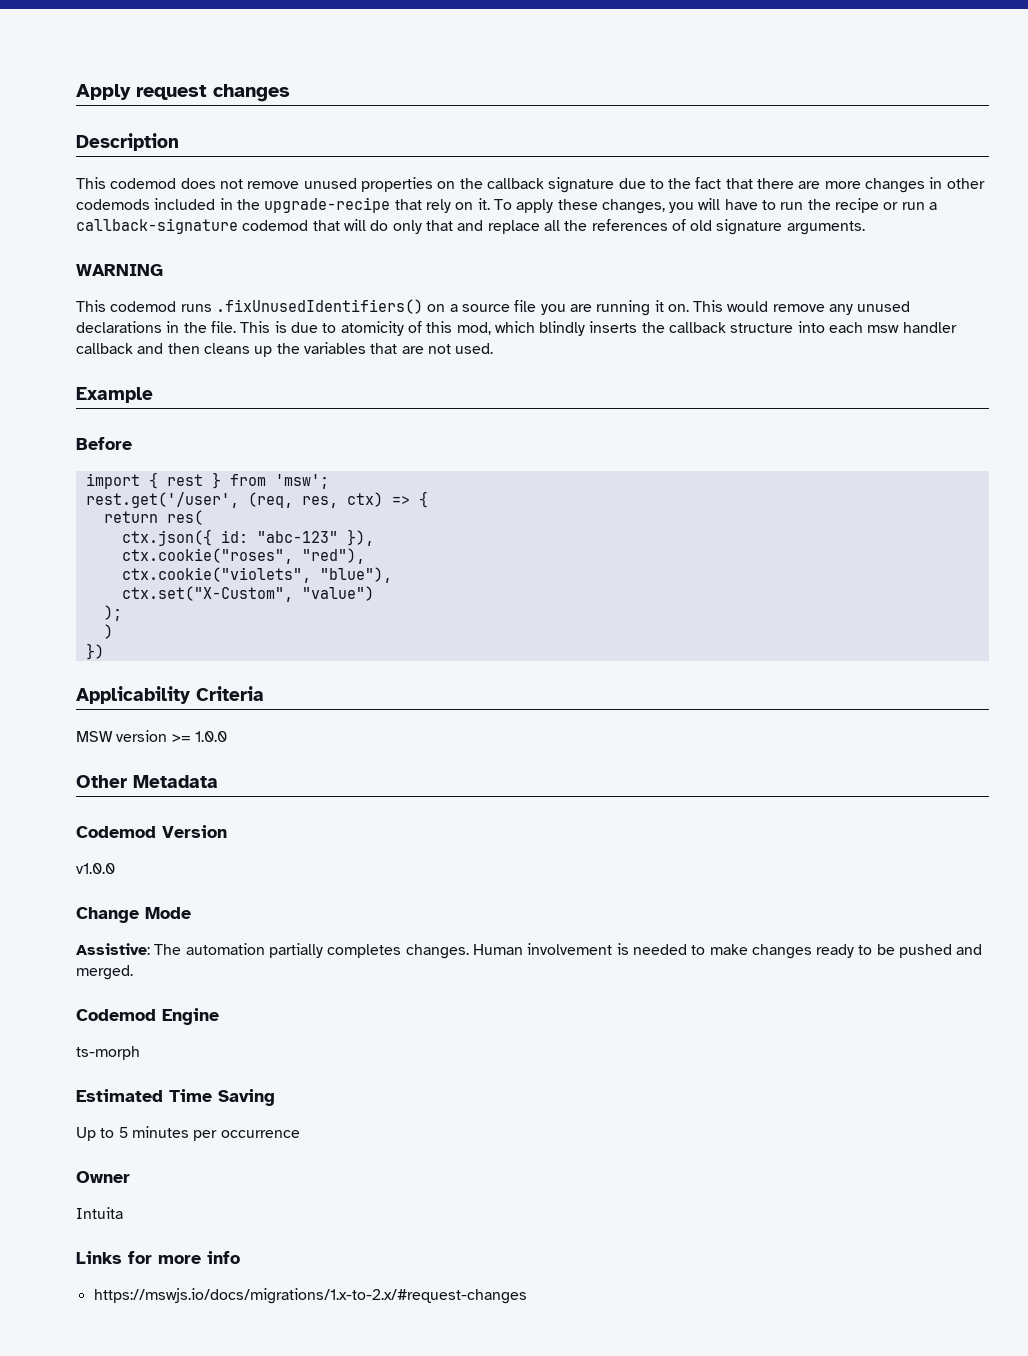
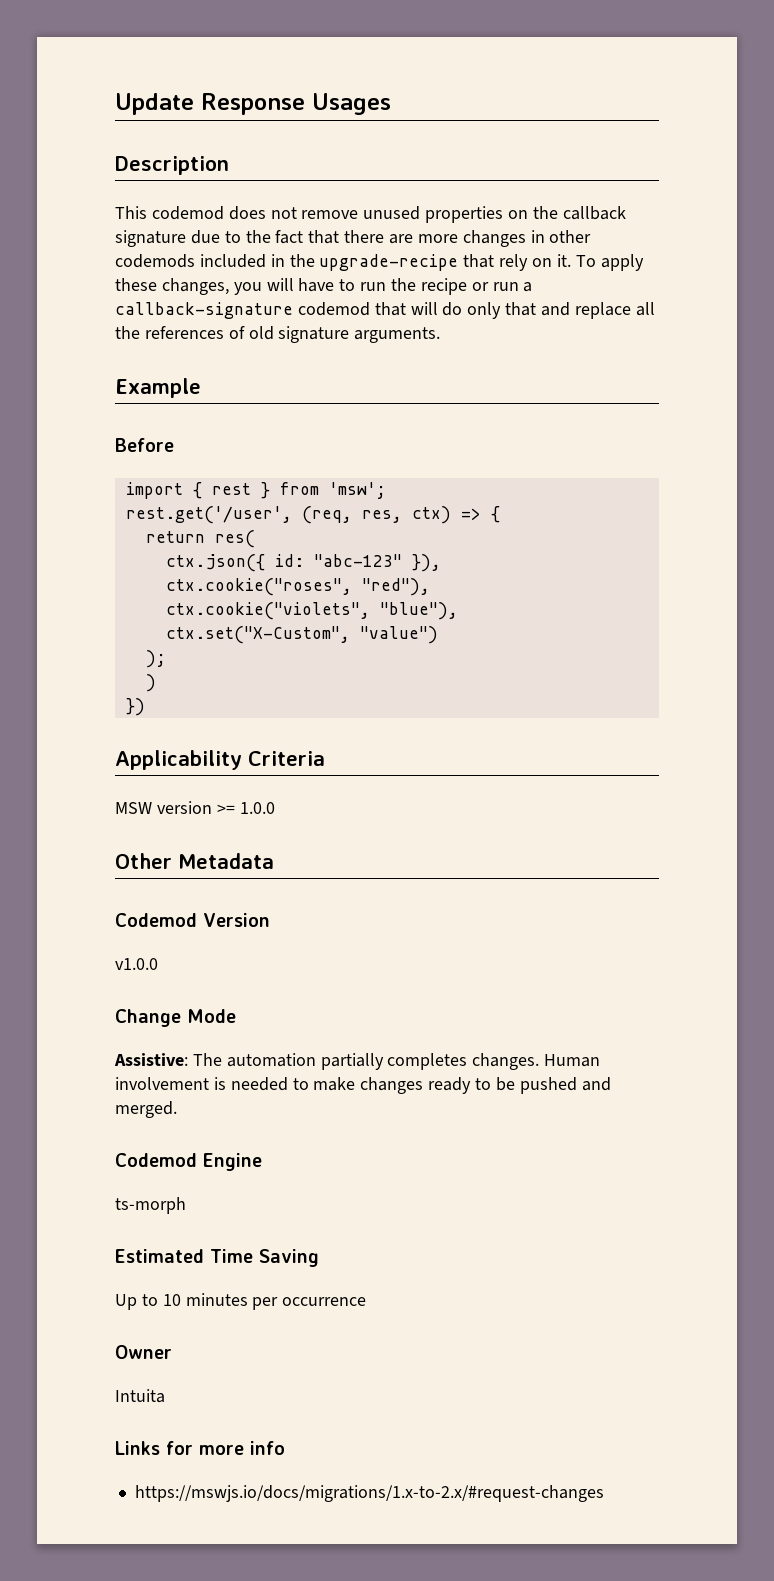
- Apply request changes
+ Update Response Usages
- WARNING
- This codemod runs .fixUnusedIdentifiers() on a source file you are running it on. This would remove any unused declarations in the file. This is due to atomicity of this mod, which blindly inserts the callback structure into each msw handler callback and then cleans up the variables that are not used.
- Up to 5 minutes per occurrence
+ Up to 10 minutes per occurrence

